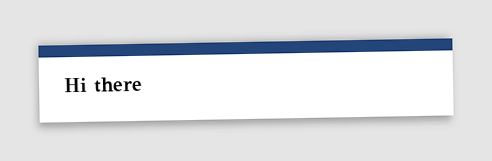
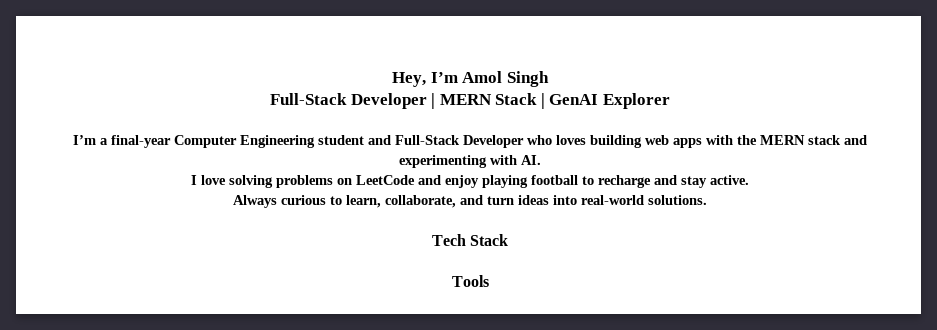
- Hi there
+ Hey, I’m Amol Singh
+ Full-Stack Developer | MERN Stack | GenAI Explorer
+ I’m a final-year Computer Engineering student and Full-Stack Developer who loves building web apps with the MERN stack and experimenting with AI.
+ I love solving problems on LeetCode and enjoy playing football to recharge and stay active.
+ Always curious to learn, collaborate, and turn ideas into real-world solutions.
+ Tech Stack
+ Tools

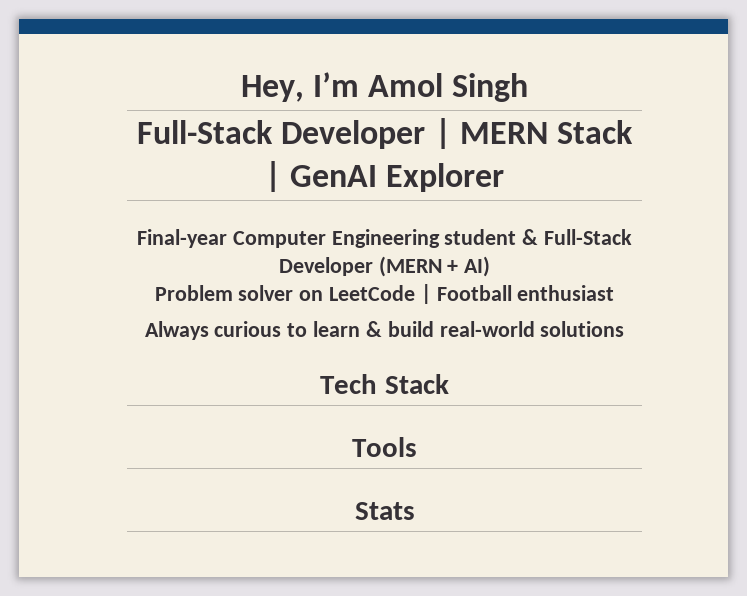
- I’m a final-year Computer Engineering student and Full-Stack Developer who loves building web apps with the MERN stack and experimenting with AI.
- I love solving problems on LeetCode and enjoy playing football to recharge and stay active.
- Always curious to learn, collaborate, and turn ideas into real-world solutions.
+ Final-year Computer Engineering student & Full-Stack Developer (MERN + AI)
+ Problem solver on LeetCode | Football enthusiast
+ Always curious to learn & build real-world solutions
+ Stats

